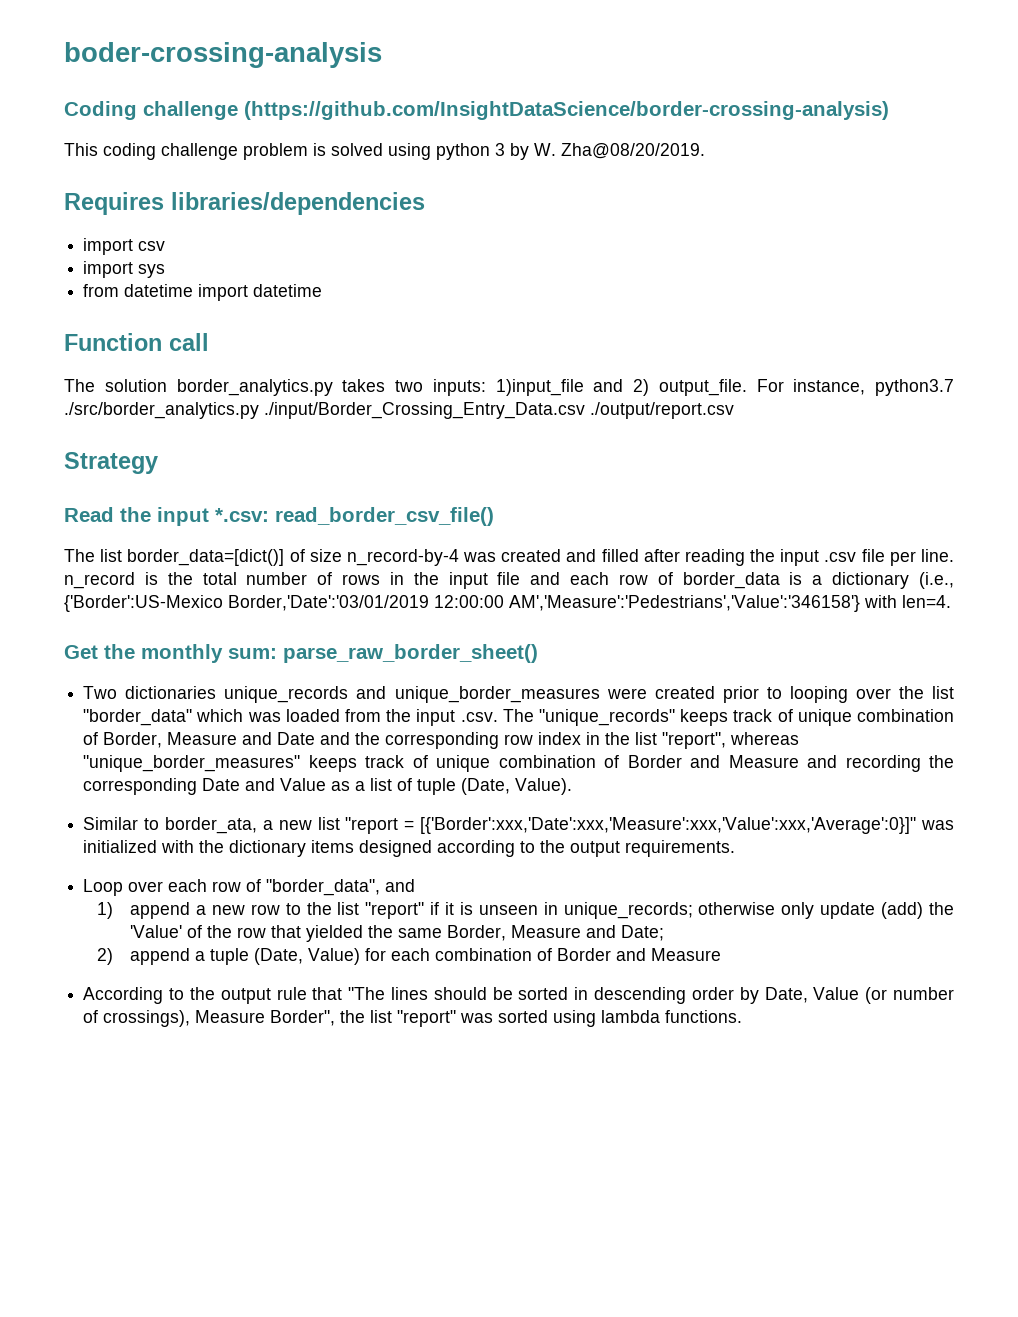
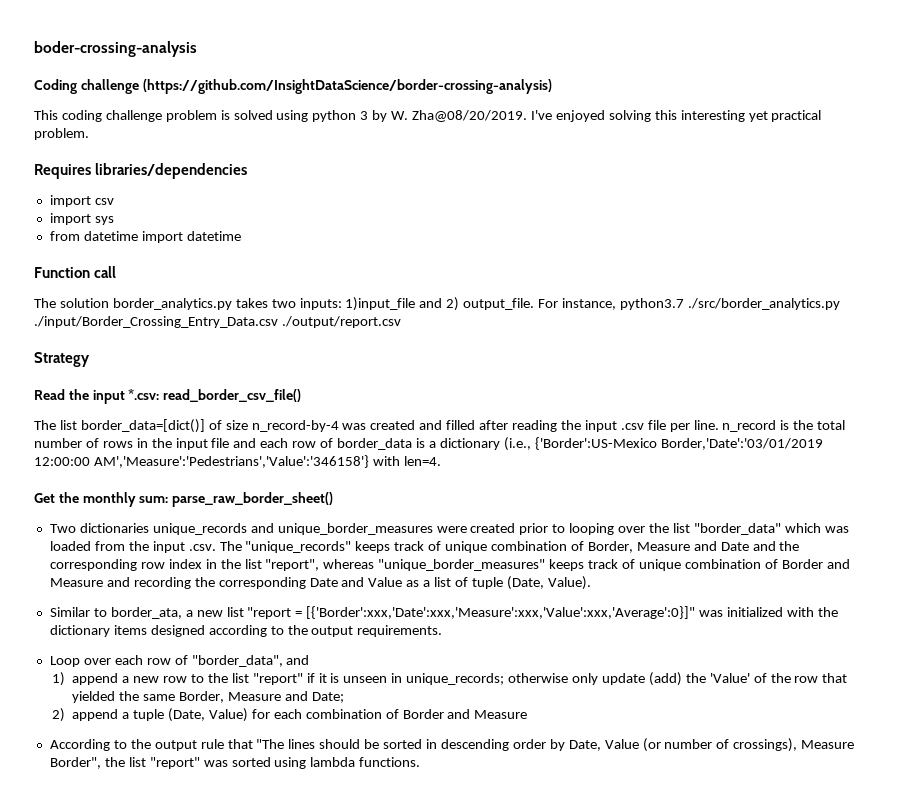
+ I've enjoyed solving this interesting yet practical problem.

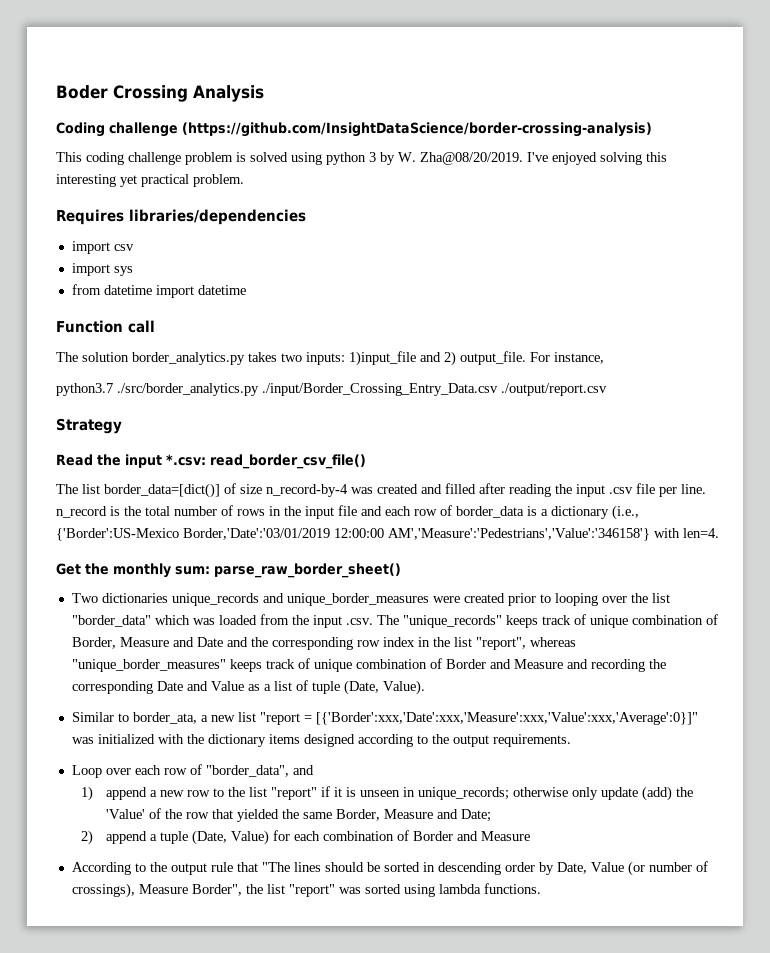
- boder-crossing-analysis
+ Boder Crossing Analysis
- For instance, python3.7 ./src/border_analytics.py ./input/Border_Crossing_Entry_Data.csv ./output/report.csv
+ For instance,
+ python3.7 ./src/border_analytics.py ./input/Border_Crossing_Entry_Data.csv ./output/report.csv

